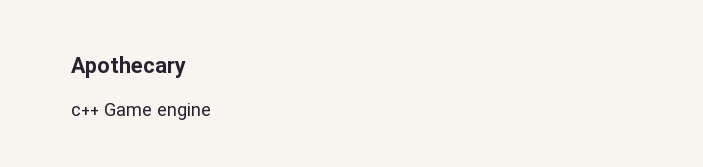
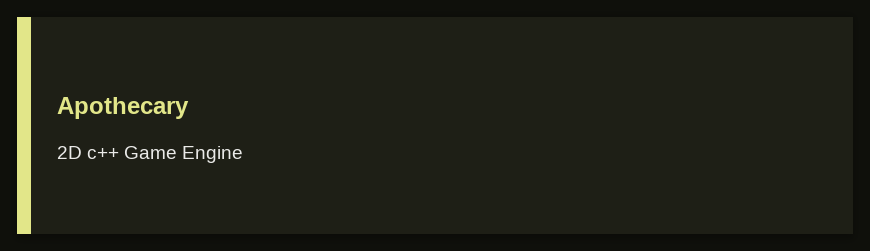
- c++ Game engine
+ 2D c++ Game Engine

